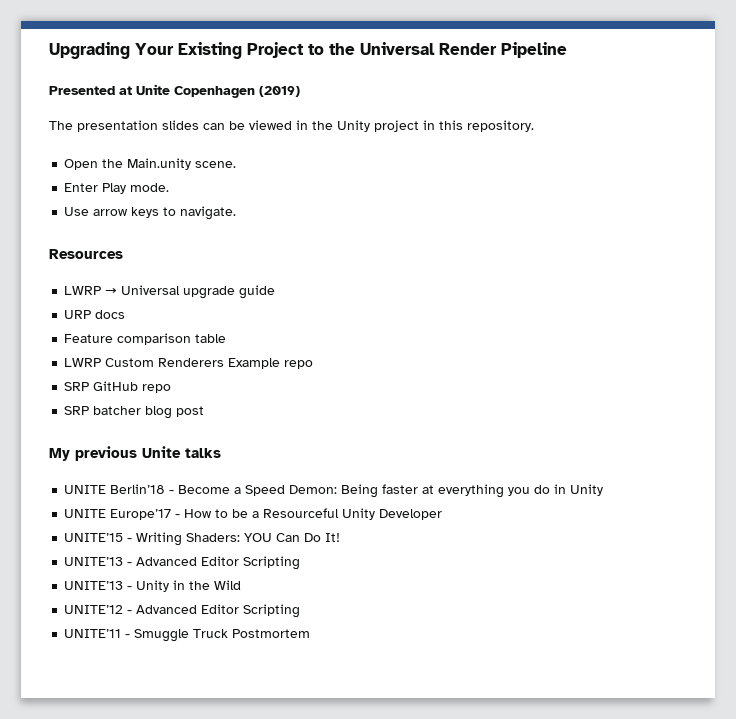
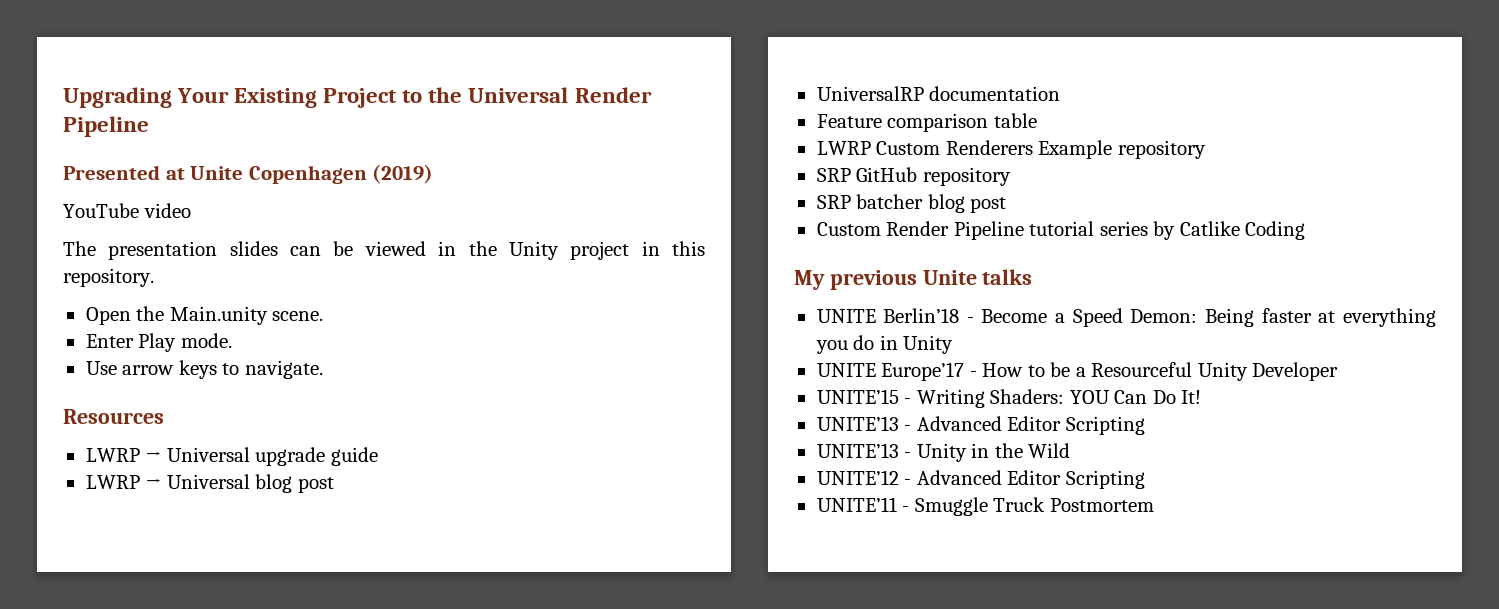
+ YouTube video
- URP docs
+ LWRP → Universal blog post
+ UniversalRP documentation
- LWRP Custom Renderers Example repo
+ LWRP Custom Renderers Example repository
- SRP GitHub repo
+ SRP GitHub repository
+ Custom Render Pipeline tutorial series by Catlike Coding

